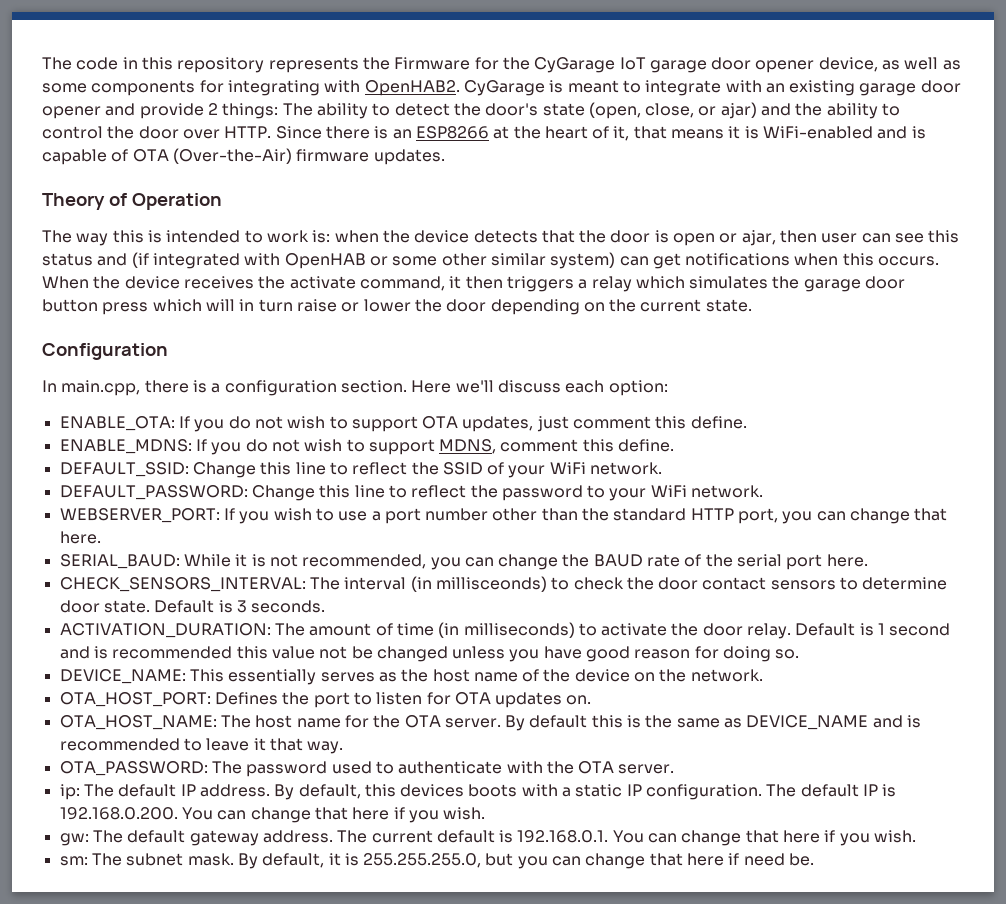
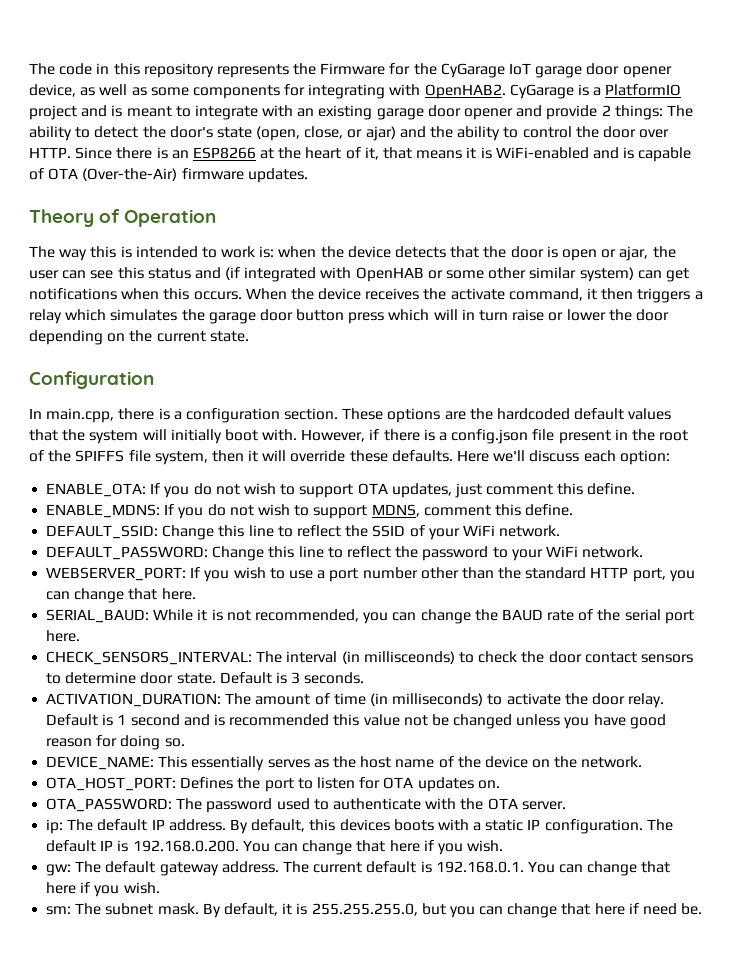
- CyGarage is meant to integrate with an existing garage door opener and provide 2 things: The ability to detect the door's state (open, close, or ajar) and the ability to control the door over HTTP.
+ CyGarage is a PlatformIO project and is meant to integrate with an existing garage door opener and provide 2 things: The ability to detect the door's state (open, close, or ajar) and the ability to control the door over HTTP.
- The way this is intended to work is: when the device detects that the door is open or ajar, then user can see this status and (if integrated with OpenHAB or some other similar system) can get notifications when this occurs.
+ The way this is intended to work is: when the device detects that the door is open or ajar, the user can see this status and (if integrated with OpenHAB or some other similar system) can get notifications when this occurs.
+ These options are the hardcoded default values that the system will initially boot with. However, if there is a config.json file present in the root of the SPIFFS file system, then it will override these defaults.
- OTA_HOST_NAME: The host name for the OTA server. By default this is the same as DEVICE_NAME and is recommended to leave it that way.

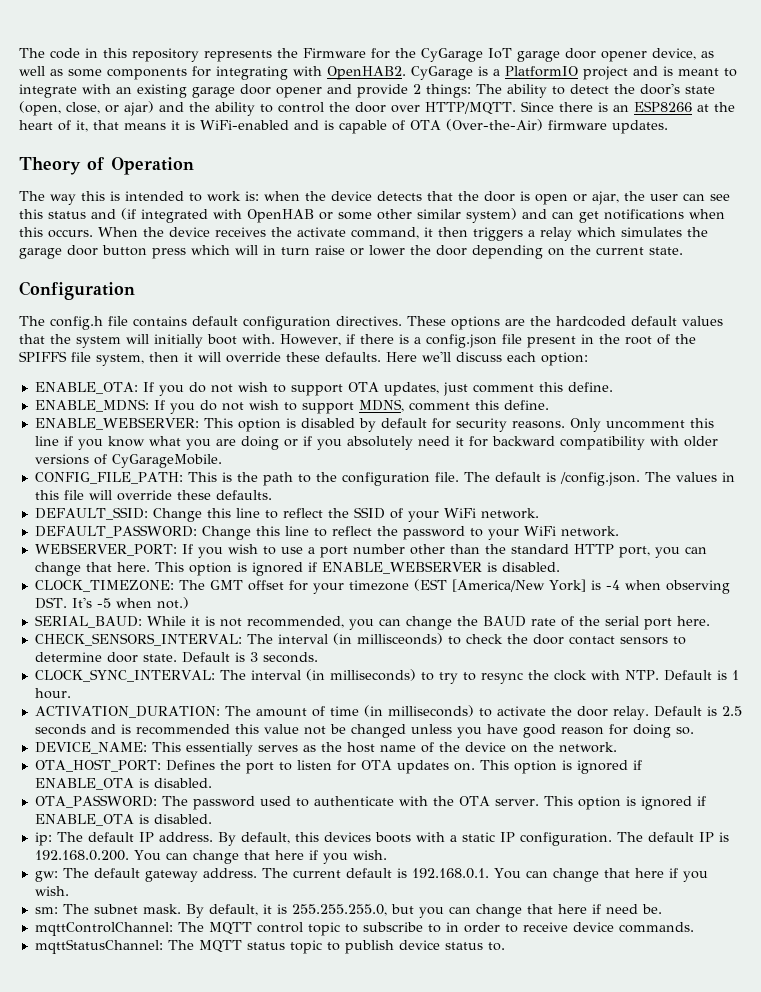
- CyGarage is a PlatformIO project and is meant to integrate with an existing garage door opener and provide 2 things: The ability to detect the door's state (open, close, or ajar) and the ability to control the door over HTTP.
+ CyGarage is a PlatformIO project and is meant to integrate with an existing garage door opener and provide 2 things: The ability to detect the door's state (open, close, or ajar) and the ability to control the door over HTTP/MQTT.
- The way this is intended to work is: when the device detects that the door is open or ajar, the user can see this status and (if integrated with OpenHAB or some other similar system) can get notifications when this occurs.
+ The way this is intended to work is: when the device detects that the door is open or ajar, the user can see this status and (if integrated with OpenHAB or some other similar system) and can get notifications when this occurs.
- In main.cpp, there is a configuration section.
+ The config.h file contains default configuration directives.
+ ENABLE_WEBSERVER: This option is disabled by default for security reasons. Only uncomment this line if you know what you are doing or if you absolutely need it for backward compatibility with older versions of CyGarageMobile.
+ CONFIG_FILE_PATH: This is the path to the configuration file. The default is /config.json. The values in this file will override these defaults.
+ This option is ignored if ENABLE_WEBSERVER is disabled.
+ CLOCK_TIMEZONE: The GMT offset for your timezone (EST [America/New York] is -4 when observing DST. It's -5 when not.)
+ CLOCK_SYNC_INTERVAL: The interval (in milliseconds) to try to resync the clock with NTP. Default is 1 hour.
- Default is 1 second and is recommended this value not be changed unless you have good reason for doing so.
+ Default is 2.5 seconds and is recommended this value not be changed unless you have good reason for doing so.
- OTA_HOST_PORT: Defines the port to listen for OTA updates on.
+ OTA_HOST_PORT: Defines the port to listen for OTA updates on. This option is ignored if ENABLE_OTA is disabled.
- OTA_PASSWORD: The password used to authenticate with the OTA server.
+ OTA_PASSWORD: The password used to authenticate with the OTA server. This option is ignored if ENABLE_OTA is disabled.
+ mqttControlChannel: The MQTT control topic to subscribe to in order to receive device commands.
+ mqttStatusChannel: The MQTT status topic to publish device status to.

